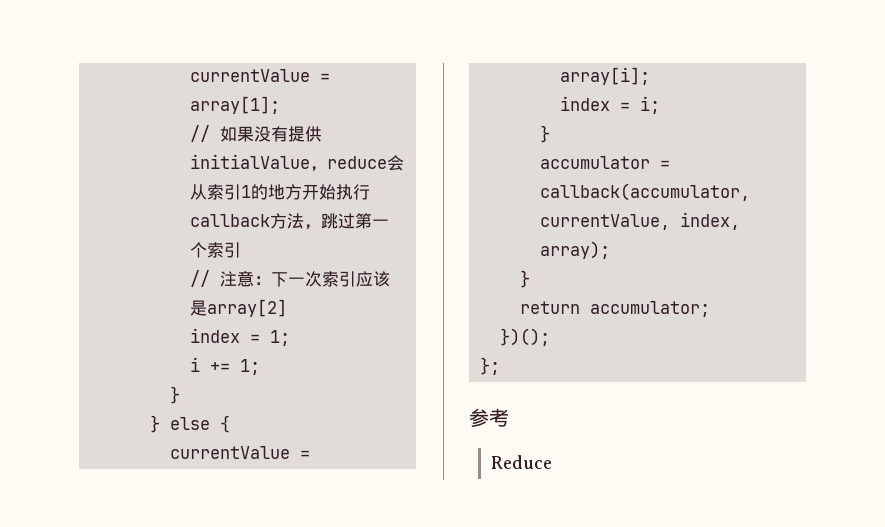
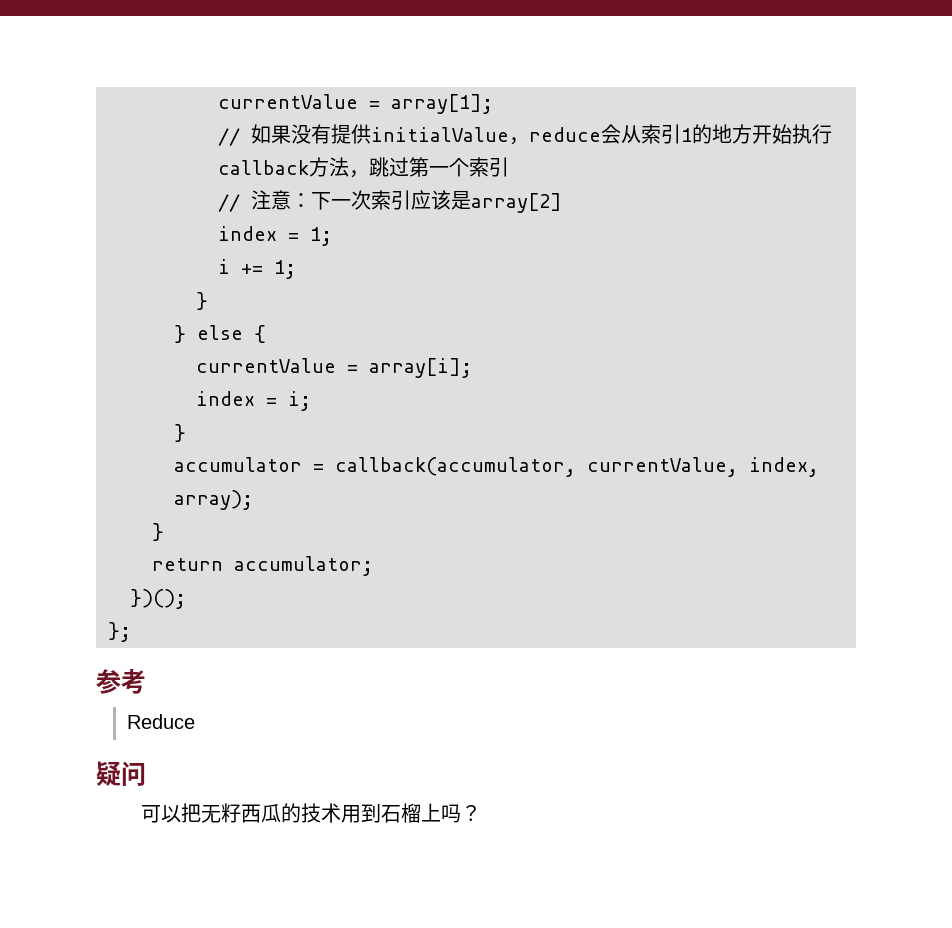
+ 疑问
+ 可以把无籽西瓜的技术用到石榴上吗？

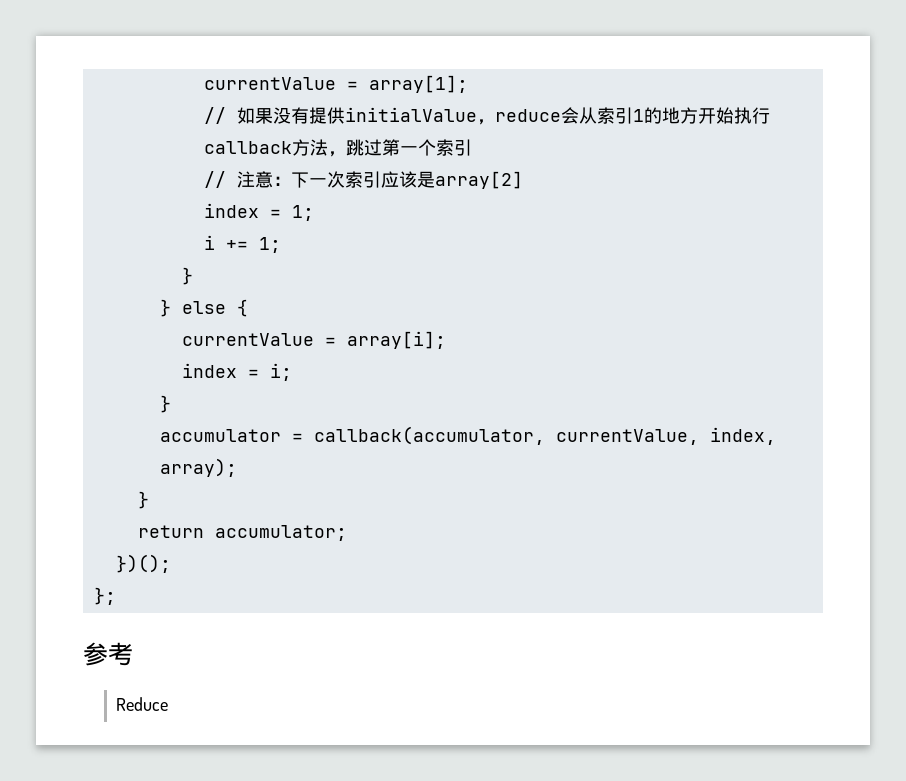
- 疑问
- 可以把无籽西瓜的技术用到石榴上吗？

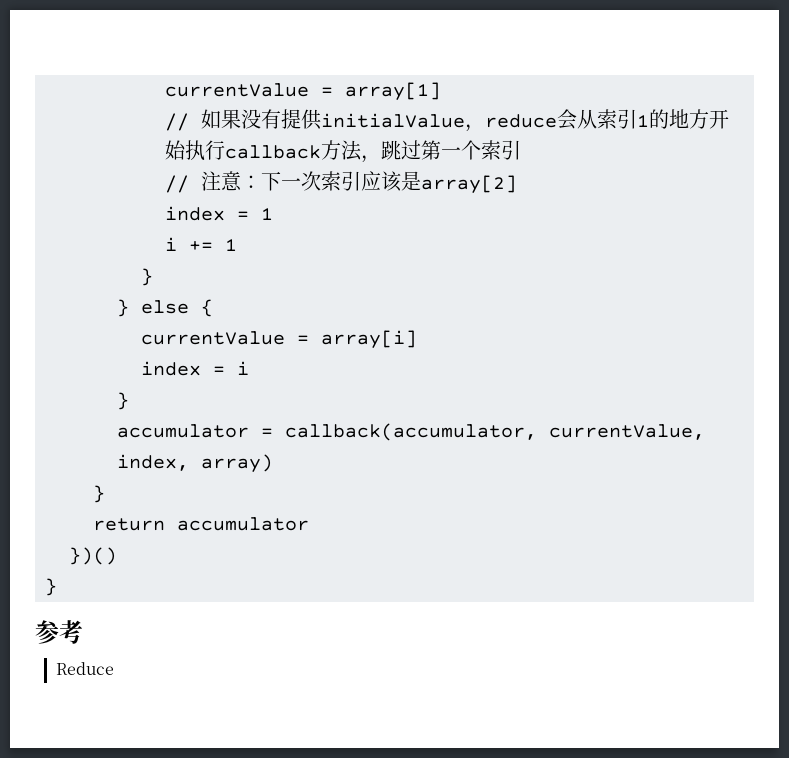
- currentValue = array[1];
+ currentValue = array[1]
- index = 1;
+ index = 1
- i += 1;
+ i += 1
- currentValue = array[i];
- index = i;
+ currentValue = array[i]
+ index = i
- accumulator = callback(accumulator, currentValue, index, array);
+ accumulator = callback(accumulator, currentValue, index, array)
- return accumulator;
- })();
- };
+ return accumulator
+ })()
+ }

